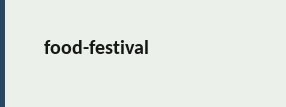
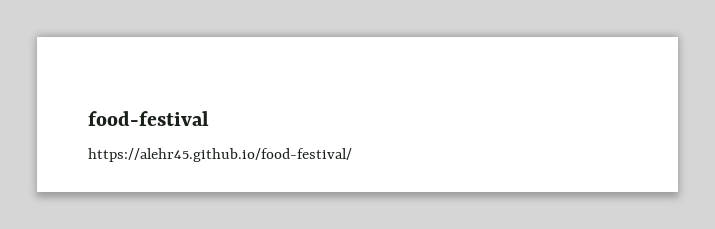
+ https://alehr45.github.io/food-festival/

